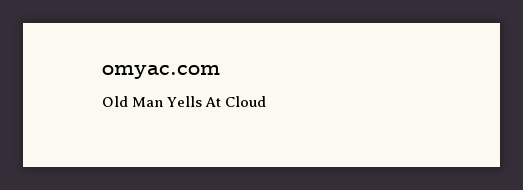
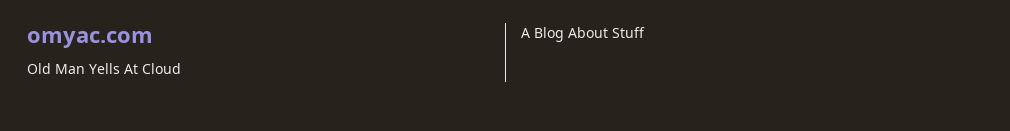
+ A Blog About Stuff

